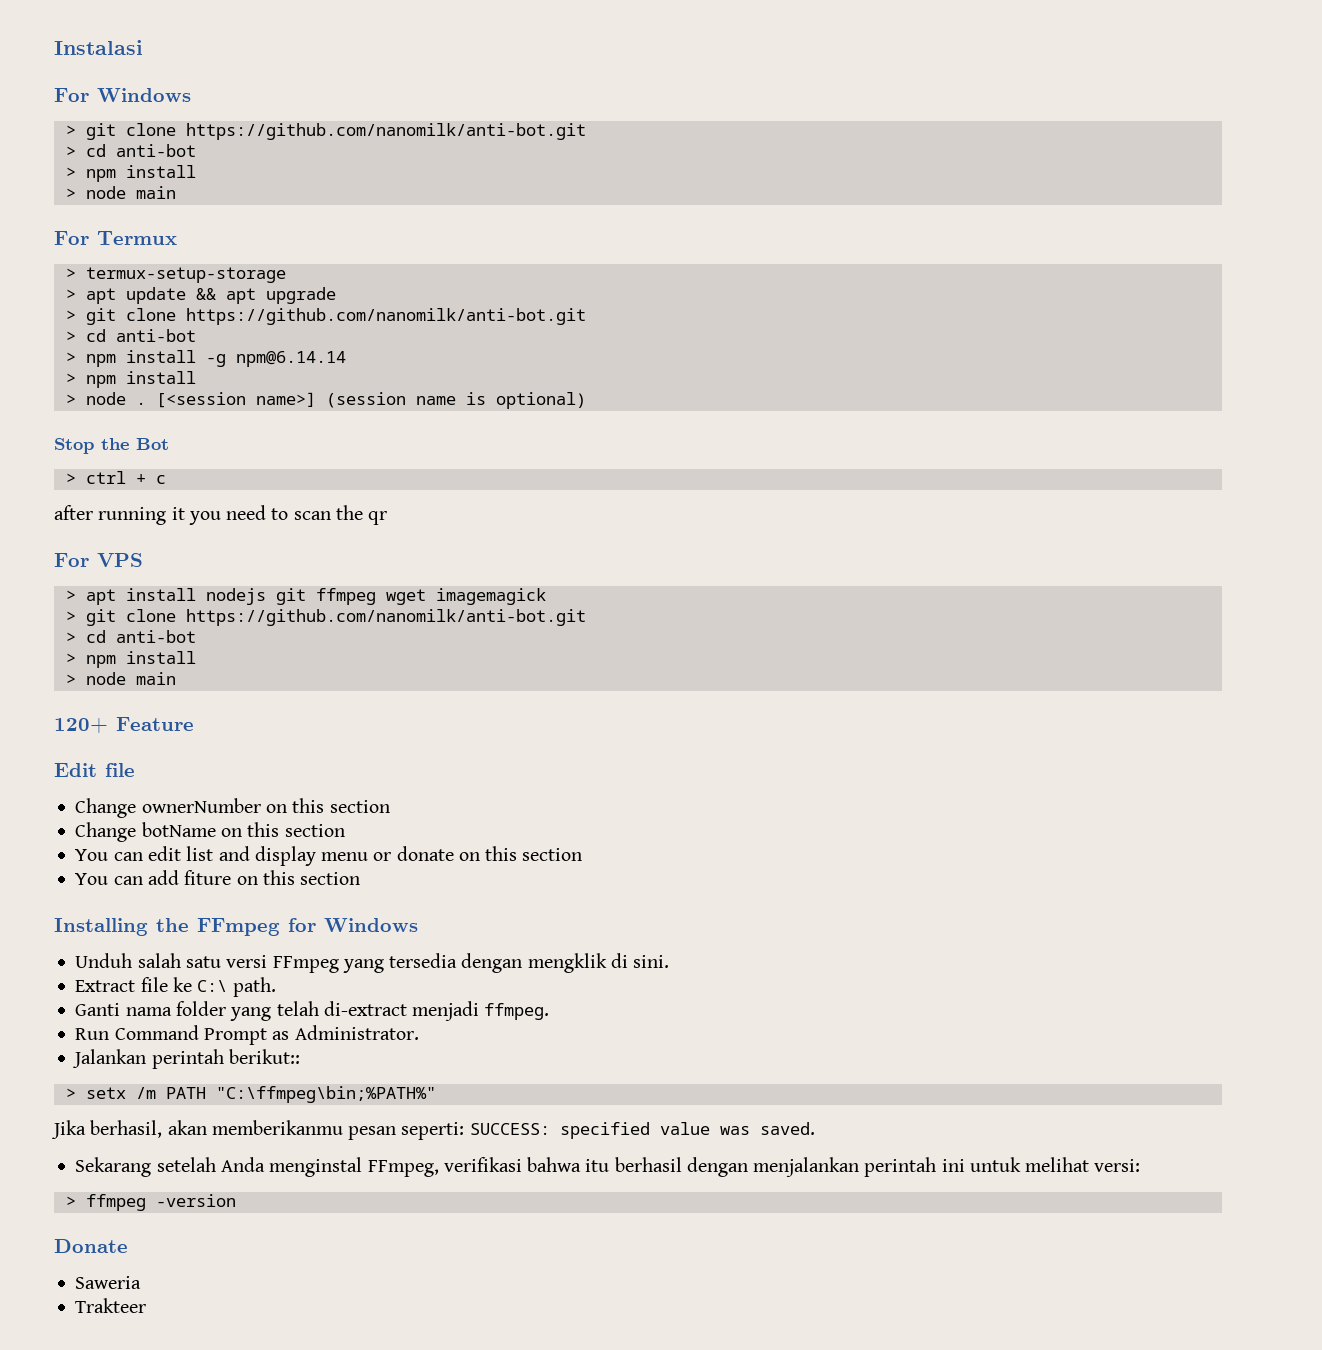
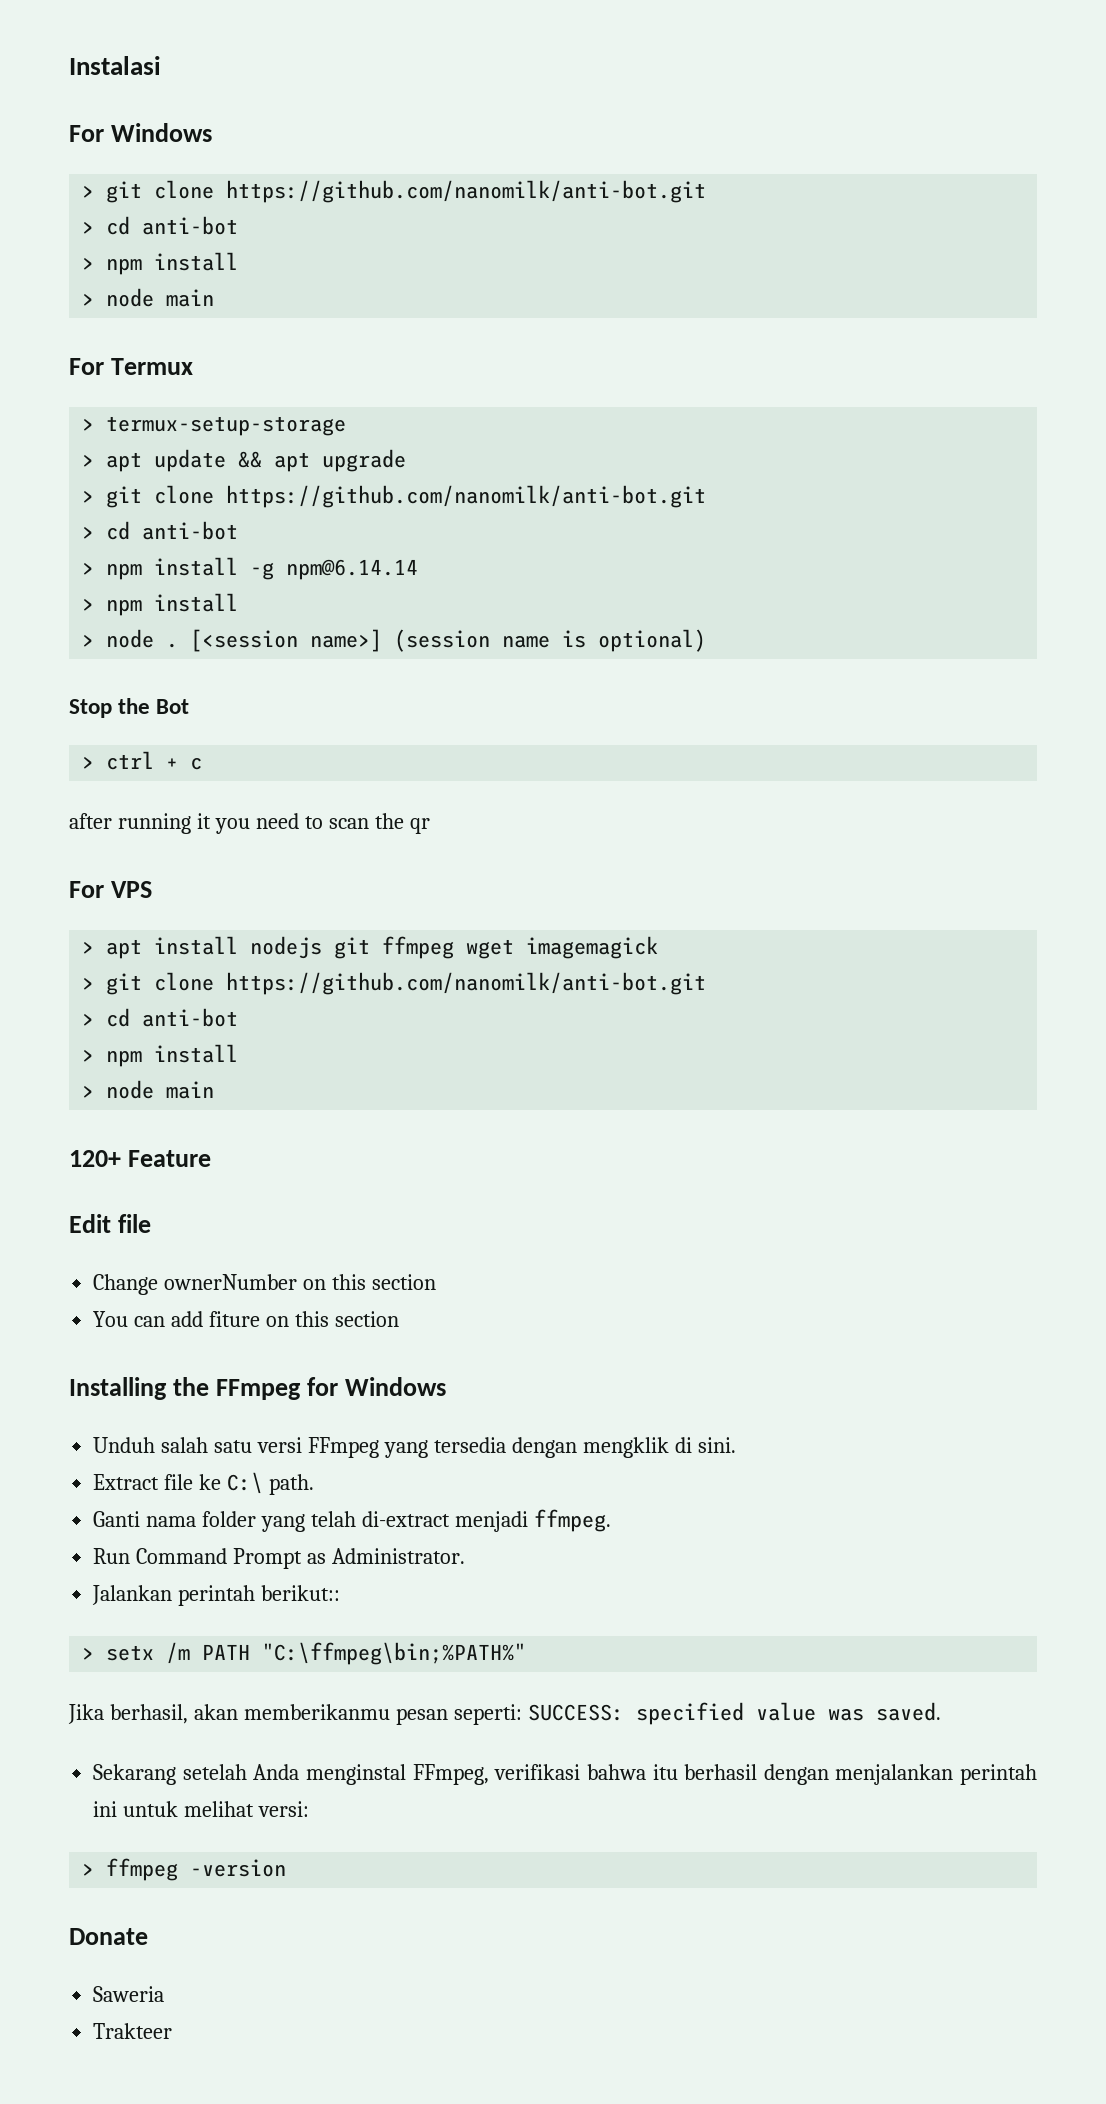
- Change botName on this section
- You can edit list and display menu or donate on this section

